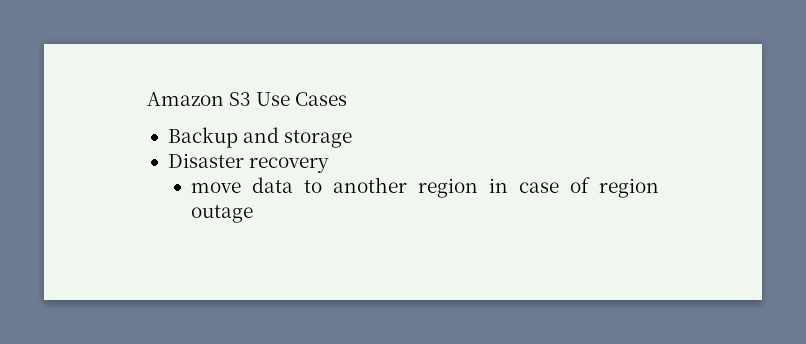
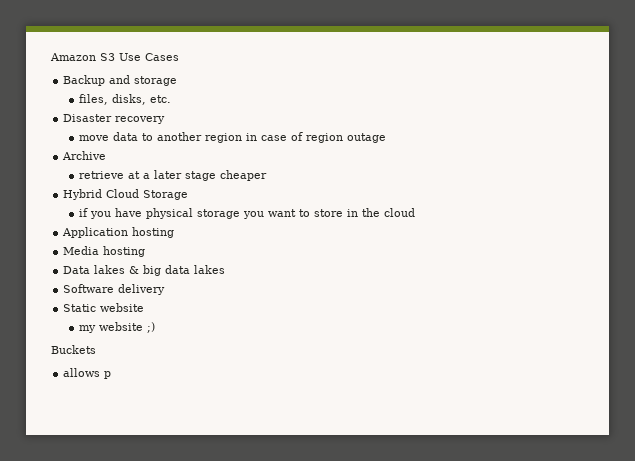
+ files, disks, etc.
+ Archive
+ retrieve at a later stage cheaper
+ Hybrid Cloud Storage
+ if you have physical storage you want to store in the cloud
+ Application hosting
+ Media hosting
+ Data lakes & big data lakes
+ Software delivery
+ Static website
+ my website ;)
+ Buckets
+ allows p

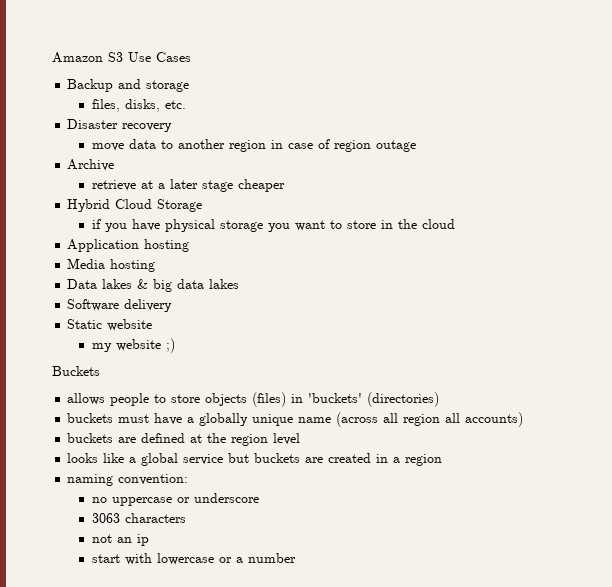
- allows p
+ allows people to store objects (files) in 'buckets' (directories)
+ buckets must have a globally unique name (across all region all accounts)
+ buckets are defined at the region level
+ looks like a global service but buckets are created in a region
+ naming convention:
+ no uppercase or underscore
+ 3063 characters
+ not an ip
+ start with lowercase or a number

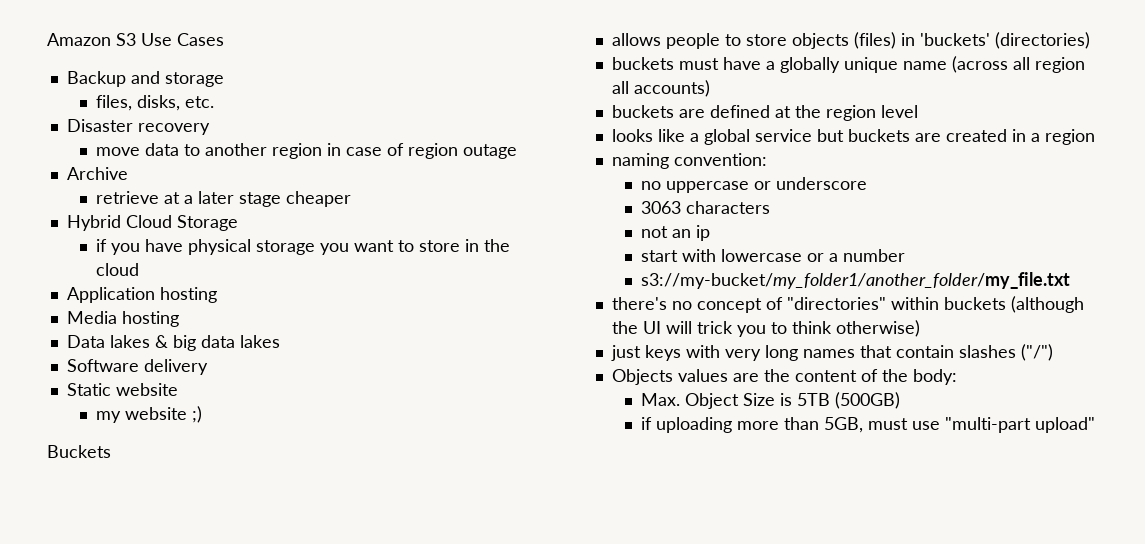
+ s3://my-bucket/my_folder1/another_folder/my_file.txt
+ there's no concept of "directories" within buckets (although the UI will trick you to think otherwise)
+ just keys with very long names that contain slashes ("/")
+ Objects values are the content of the body:
+ Max. Object Size is 5TB (500GB)
+ if uploading more than 5GB, must use "multi-part upload"

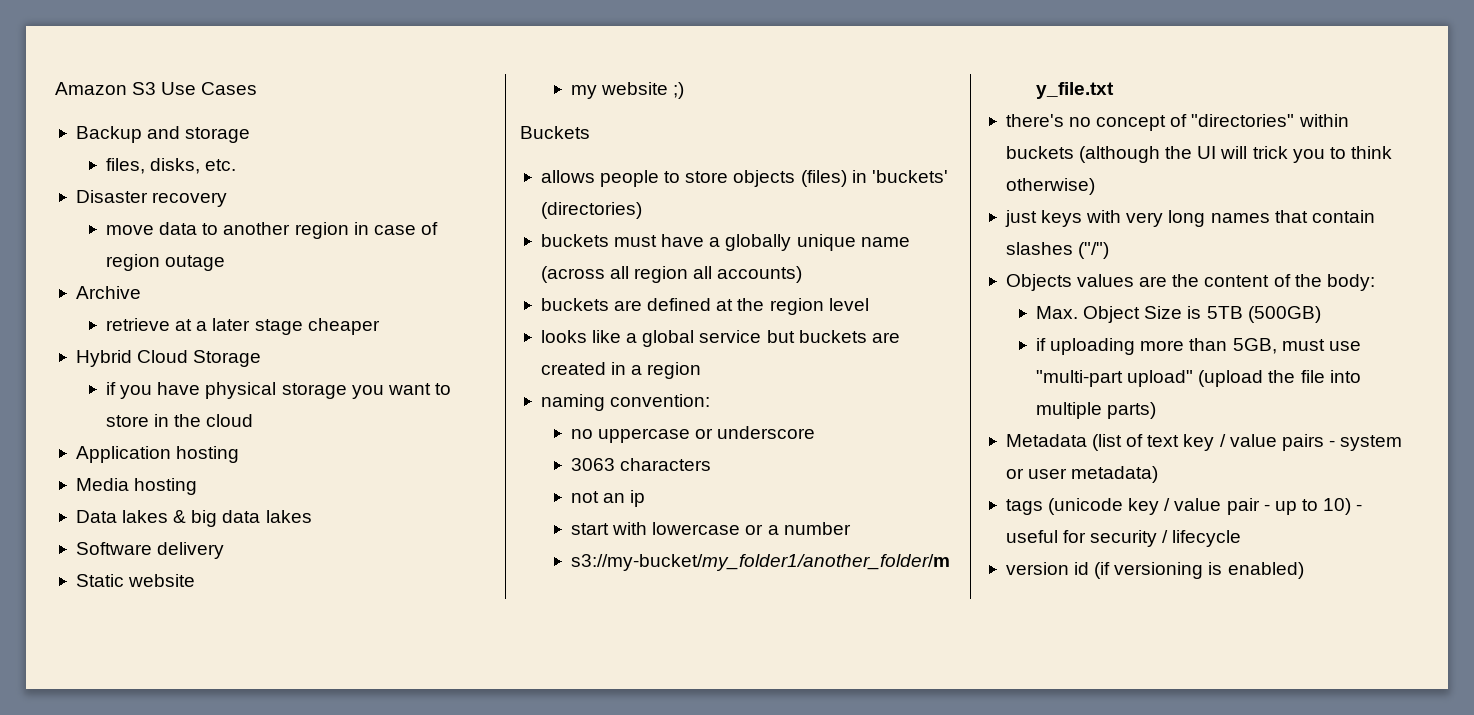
- if uploading more than 5GB, must use "multi-part upload"
+ if uploading more than 5GB, must use "multi-part upload" (upload the file into multiple parts)
+ Metadata (list of text key / value pairs - system or user metadata)
+ tags (unicode key / value pair - up to 10) - useful for security / lifecycle
+ version id (if versioning is enabled)

